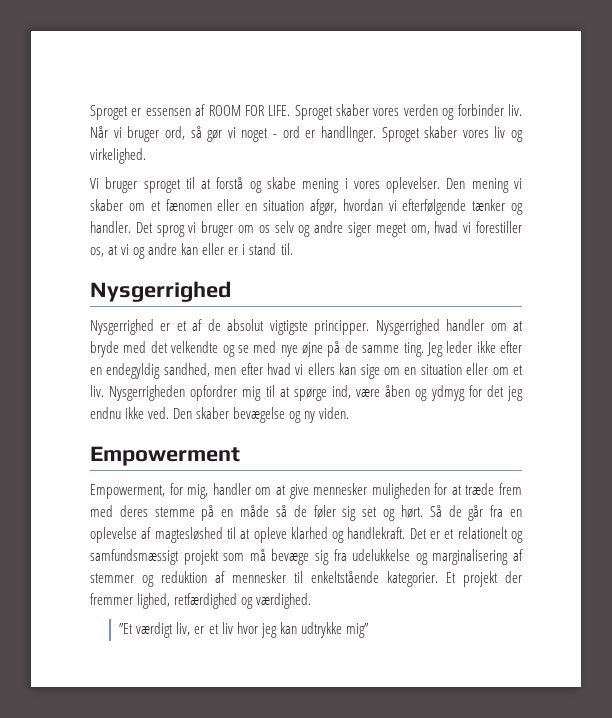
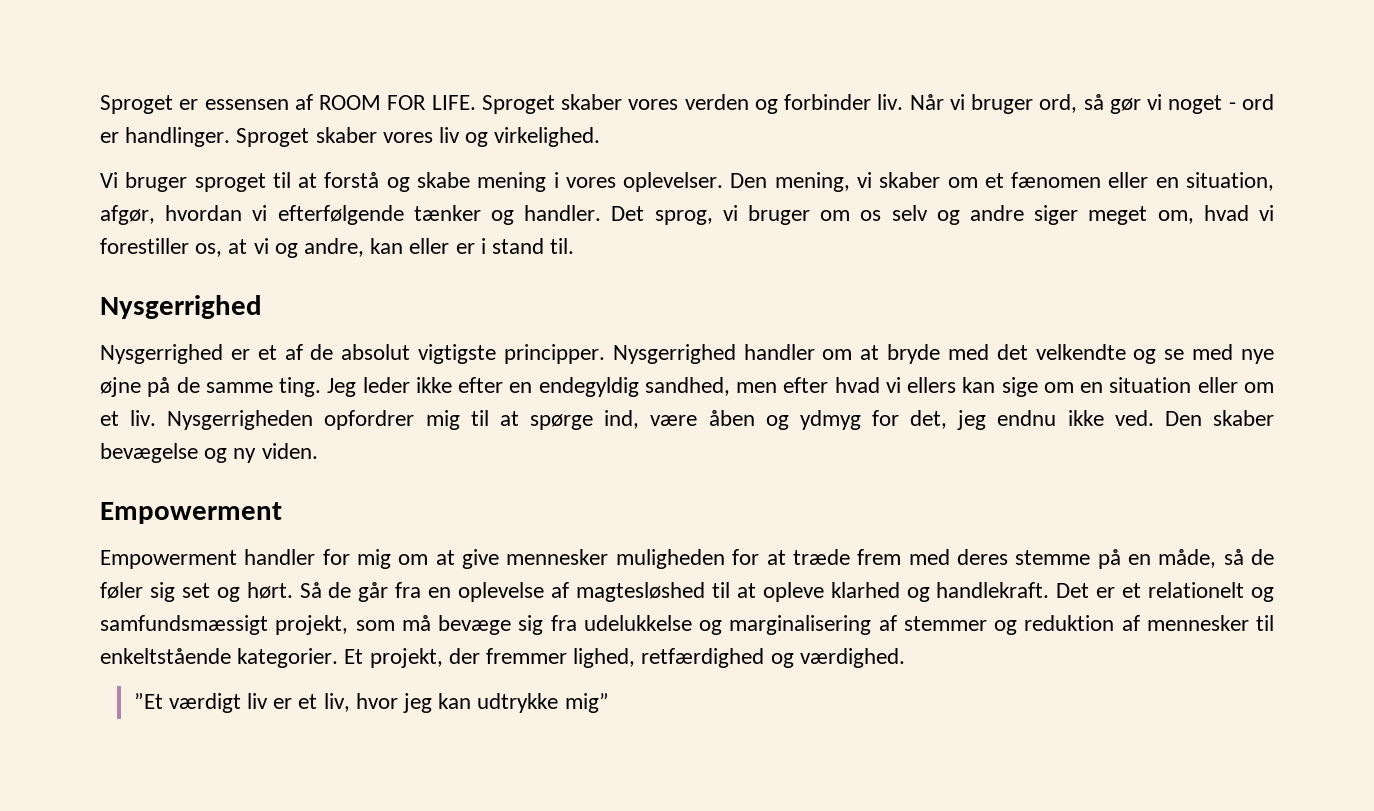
- Den mening vi skaber om et fænomen eller en situation afgør, hvordan vi efterfølgende tænker og handler.
+ Den mening, vi skaber om et fænomen eller en situation, afgør, hvordan vi efterfølgende tænker og handler.
- Det sprog vi bruger om os selv og andre siger meget om, hvad vi forestiller os, at vi og andre kan eller er i stand til.
+ Det sprog, vi bruger om os selv og andre siger meget om, hvad vi forestiller os, at vi og andre, kan eller er i stand til.
- Nysgerrigheden opfordrer mig til at spørge ind, være åben og ydmyg for det jeg endnu ikke ved.
+ Nysgerrigheden opfordrer mig til at spørge ind, være åben og ydmyg for det, jeg endnu ikke ved.
- Empowerment, for mig, handler om at give mennesker muligheden for at træde frem med deres stemme på en måde så de føler sig set og hørt.
+ Empowerment handler for mig om at give mennesker muligheden for at træde frem med deres stemme på en måde, så de føler sig set og hørt.
- Det er et relationelt og samfundsmæssigt projekt som må bevæge sig fra udelukkelse og marginalisering af stemmer og reduktion af mennesker til enkeltstående kategorier.
+ Det er et relationelt og samfundsmæssigt projekt, som må bevæge sig fra udelukkelse og marginalisering af stemmer og reduktion af mennesker til enkeltstående kategorier.
- Et projekt der fremmer lighed, retfærdighed og værdighed.
+ Et projekt, der fremmer lighed, retfærdighed og værdighed.
- ”Et værdigt liv, er et liv hvor jeg kan udtrykke mig”
+ ”Et værdigt liv er et liv, hvor jeg kan udtrykke mig”

